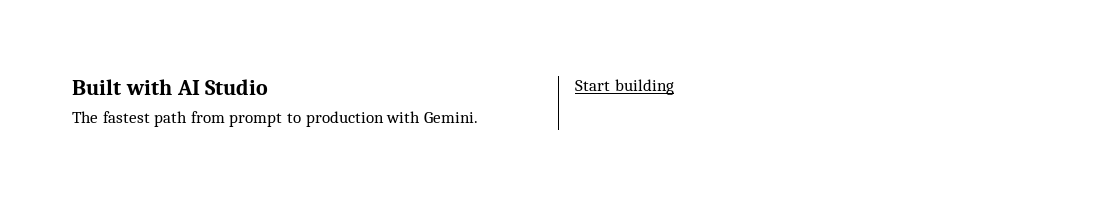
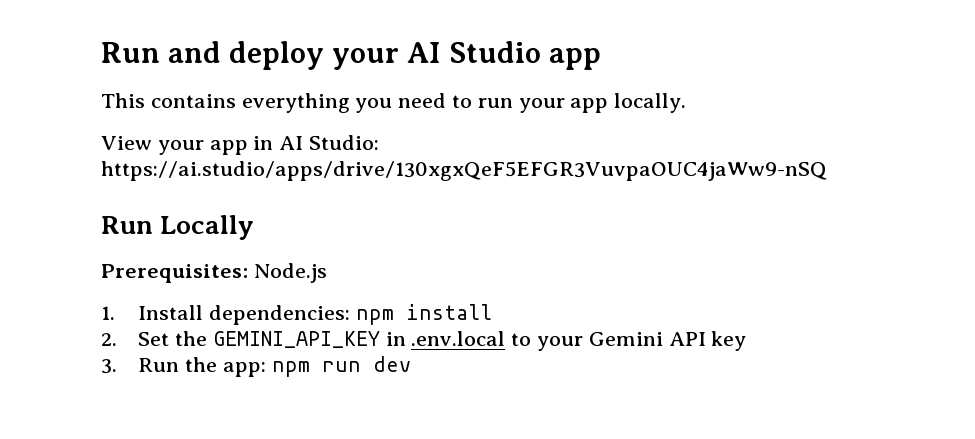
- Built with AI Studio
- The fastest path from prompt to production with Gemini.
- Start building
+ Run and deploy your AI Studio app
+ This contains everything you need to run your app locally.
+ View your app in AI Studio: https://ai.studio/apps/drive/130xgxQeF5EFGR3VuvpaOUC4jaWw9-nSQ
+ Run Locally
+ Prerequisites: Node.js
+ 1. Install dependencies: npm install
+ 2. Set the GEMINI_API_KEY in .env.local to your Gemini API key
+ 3. Run the app: npm run dev

